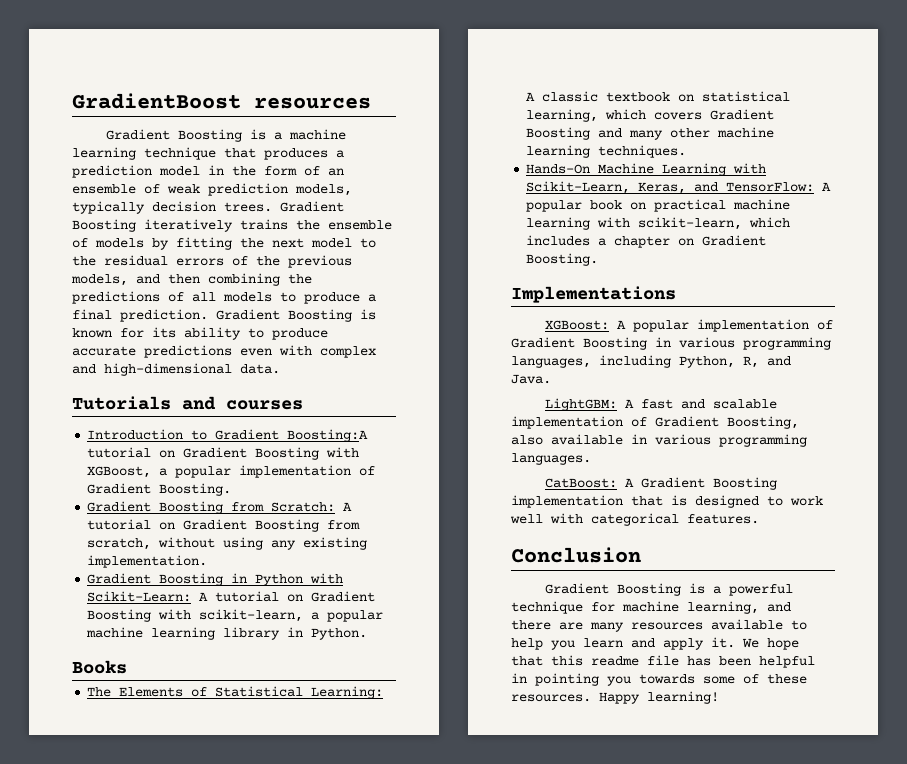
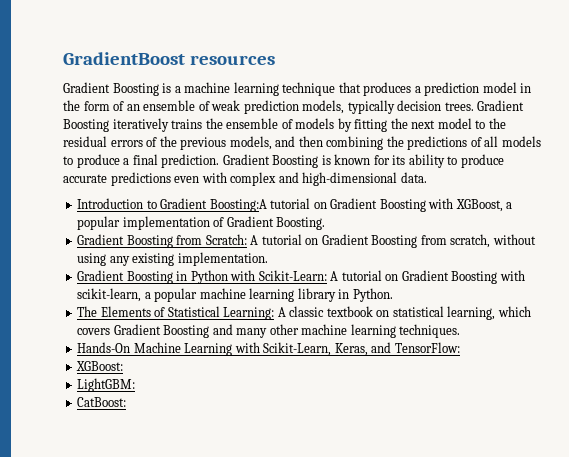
- Tutorials and courses
- Books
- Hands-On Machine Learning with Scikit-Learn, Keras, and TensorFlow: A popular book on practical machine learning with scikit-learn, which includes a chapter on Gradient Boosting.
- Implementations
- XGBoost: A popular implementation of Gradient Boosting in various programming languages, including Python, R, and Java.
- LightGBM: A fast and scalable implementation of Gradient Boosting, also available in various programming languages.
- CatBoost: A Gradient Boosting implementation that is designed to work well with categorical features.
- Conclusion
- Gradient Boosting is a powerful technique for machine learning, and there are many resources available to help you learn and apply it. We hope that this readme file has been helpful in pointing you towards some of these resources. Happy learning!
+ Hands-On Machine Learning with Scikit-Learn, Keras, and TensorFlow:
+ XGBoost:
+ LightGBM:
+ CatBoost:

